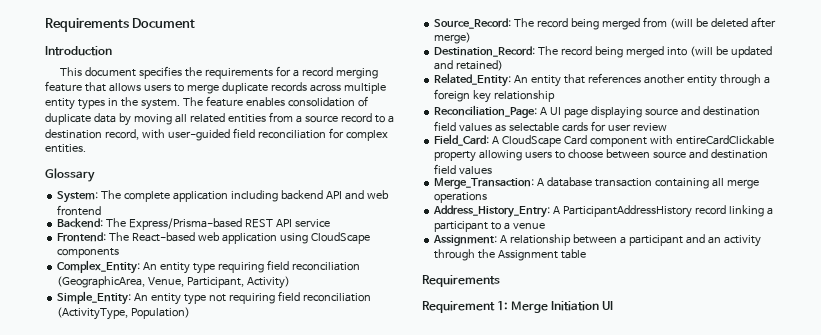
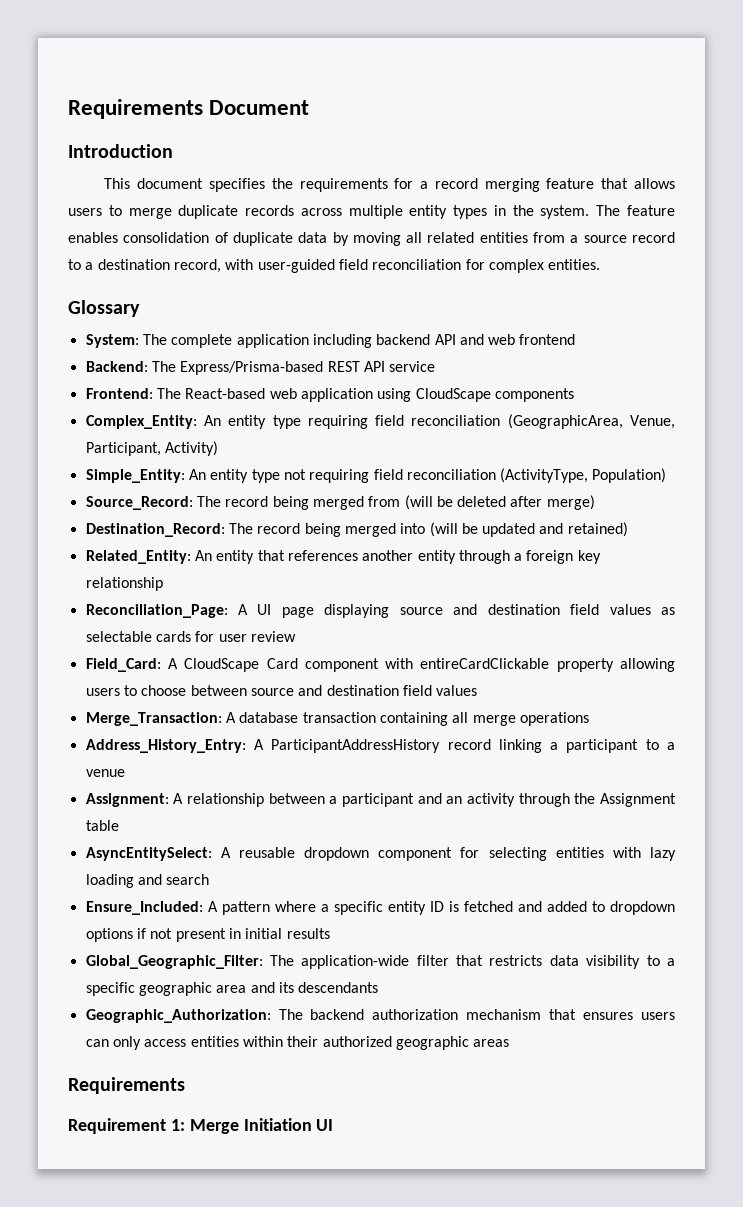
+ AsyncEntitySelect: A reusable dropdown component for selecting entities with lazy loading and search
+ Ensure_Included: A pattern where a specific entity ID is fetched and added to dropdown options if not present in initial results
+ Global_Geographic_Filter: The application-wide filter that restricts data visibility to a specific geographic area and its descendants
+ Geographic_Authorization: The backend authorization mechanism that ensures users can only access entities within their authorized geographic areas

